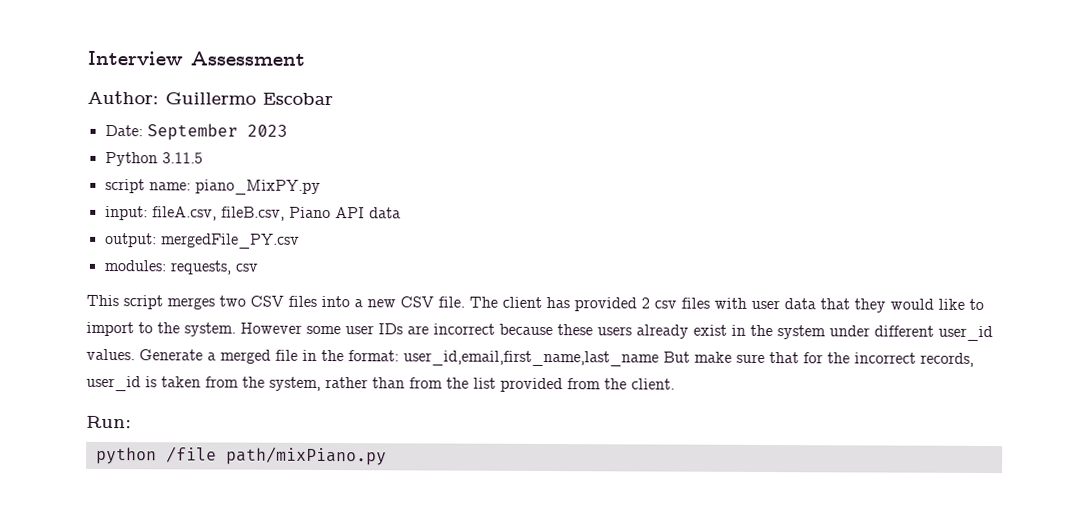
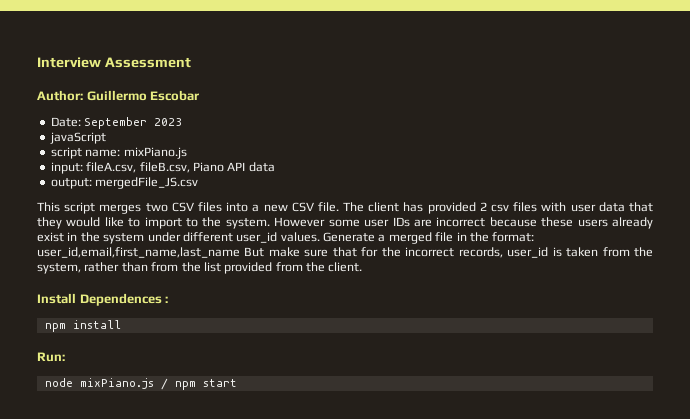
- Python 3.11.5
+ javaScript
- script name: piano_MixPY.py
+ script name: mixPiano.js
- output: mergedFile_PY.csv
- modules: requests, csv
+ output: mergedFile_JS.csv
+ Install Dependences :
+ npm install
  Run:
- python /file path/mixPiano.py
+ node mixPiano.js / npm start

